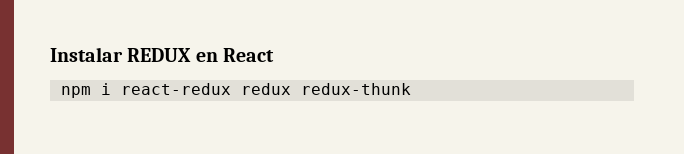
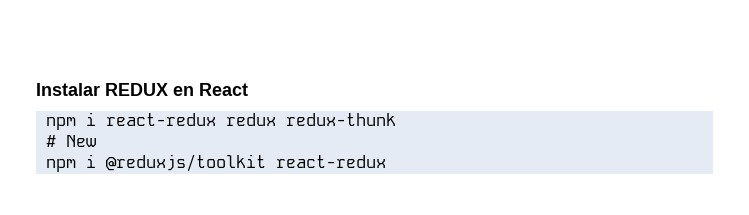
+ # New
+ npm i @reduxjs/toolkit react-redux

